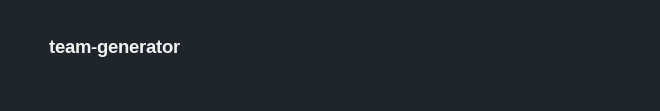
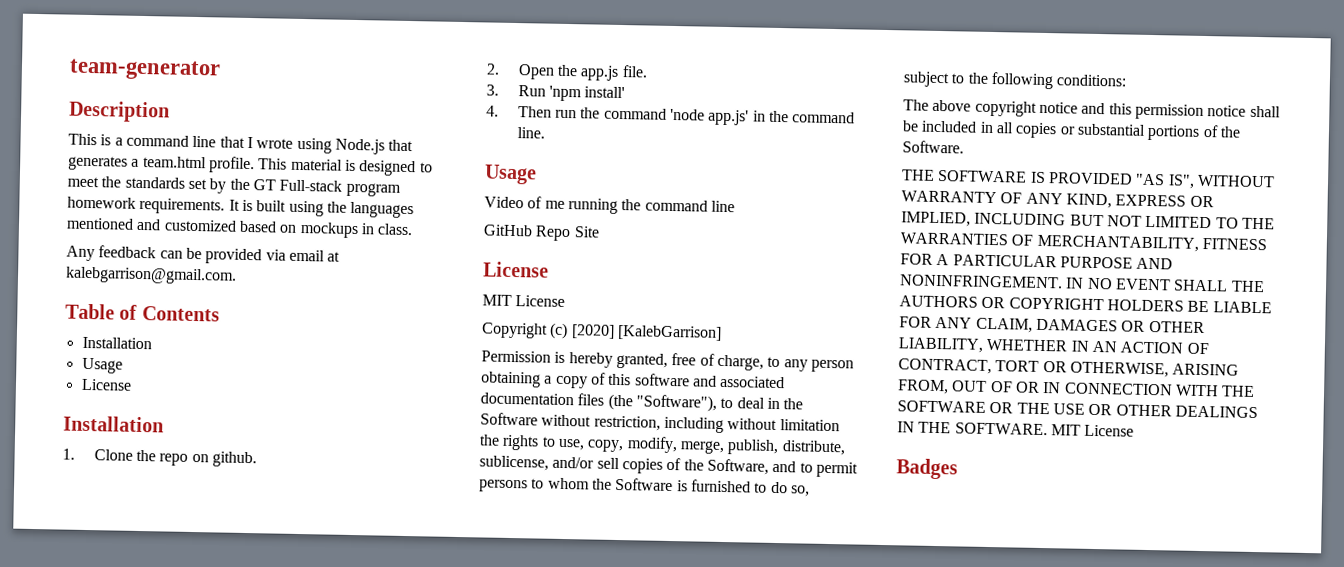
+ Description
+ This is a command line that I wrote using Node.js that generates a team.html profile. This material is designed to meet the standards set by the GT Full-stack program homework requirements. It is built using the languages mentioned and customized based on mockups in class.
+ Any feedback can be provided via email at kalebgarrison@gmail.com.
+ Table of Contents
+ Installation
+ Usage
+ License
+ Installation
+ 1. Clone the repo on github.
+ 2. Open the app.js file.
+ 3. Run 'npm install'
+ 4. Then run the command 'node app.js' in the command line.
+ Usage
+ Video of me running the command line
+ GitHub Repo Site
+ License
+ MIT License
+ Copyright (c) [2020] [KalebGarrison]
+ Permission is hereby granted, free of charge, to any person obtaining a copy of this software and associated documentation files (the "Software"), to deal in the Software without restriction, including without limitation the rights to use, copy, modify, merge, publish, distribute, sublicense, and/or sell copies of the Software, and to permit persons to whom the Software is furnished to do so, subject to the following conditions:
+ The above copyright notice and this permission notice shall be included in all copies or substantial portions of the Software.
+ THE SOFTWARE IS PROVIDED "AS IS", WITHOUT WARRANTY OF ANY KIND, EXPRESS OR IMPLIED, INCLUDING BUT NOT LIMITED TO THE WARRANTIES OF MERCHANTABILITY, FITNESS FOR A PARTICULAR PURPOSE AND NONINFRINGEMENT. IN NO EVENT SHALL THE AUTHORS OR COPYRIGHT HOLDERS BE LIABLE FOR ANY CLAIM, DAMAGES OR OTHER LIABILITY, WHETHER IN AN ACTION OF CONTRACT, TORT OR OTHERWISE, ARISING FROM, OUT OF OR IN CONNECTION WITH THE SOFTWARE OR THE USE OR OTHER DEALINGS IN THE SOFTWARE. MIT License
+ Badges

